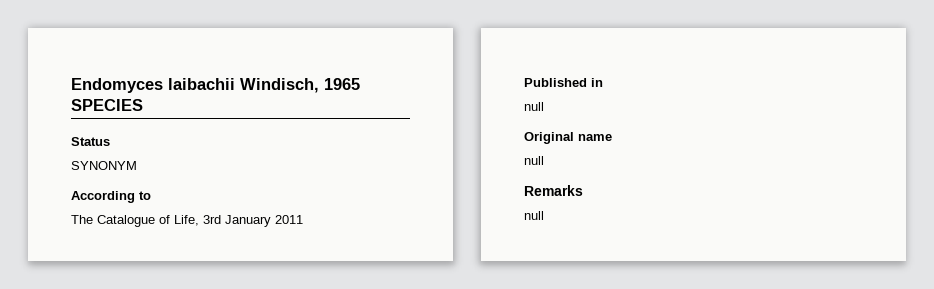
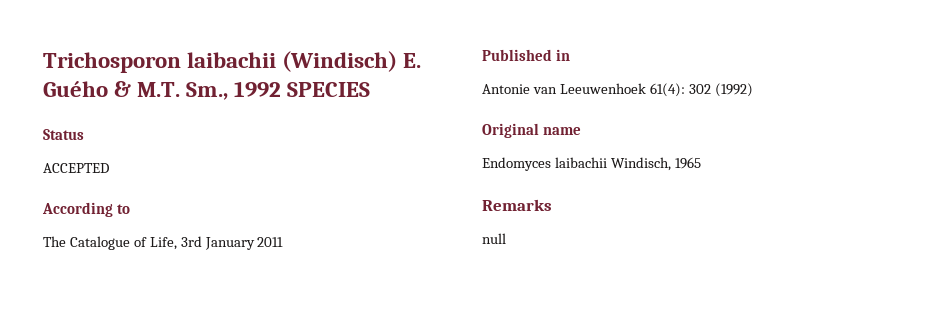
- Endomyces laibachii Windisch, 1965 SPECIES
+ Trichosporon laibachii (Windisch) E. Guého & M.T. Sm., 1992 SPECIES
- SYNONYM
+ ACCEPTED
  Published in
- null
+ Antonie van Leeuwenhoek 61(4): 302 (1992)
  Original name
- null
+ Endomyces laibachii Windisch, 1965

